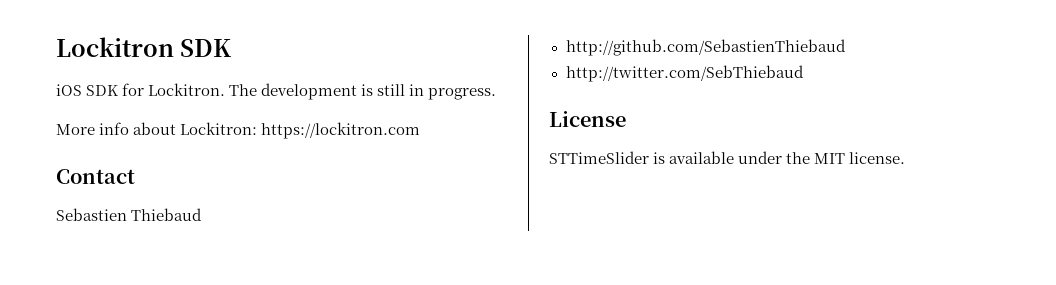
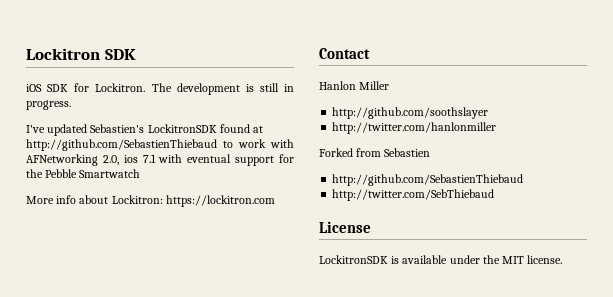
+ I've updated Sebastien's LockitronSDK found at http://github.com/SebastienThiebaud to work with AFNetworking 2.0, ios 7.1 with eventual support for the Pebble Smartwatch
- Sebastien Thiebaud
+ Hanlon Miller
+ http://github.com/soothslayer
+ http://twitter.com/hanlonmiller
+ Forked from Sebastien
- STTimeSlider is available under the MIT license.
+ LockitronSDK is available under the MIT license.

